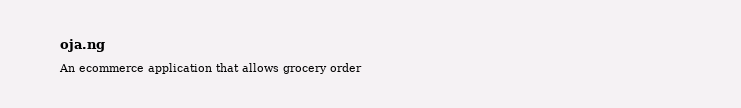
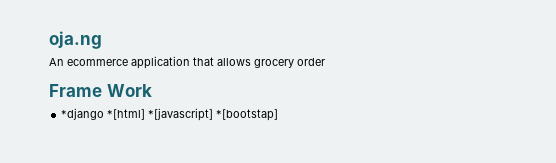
+ Frame Work
+ *django *[html] *[javascript] *[bootstap]

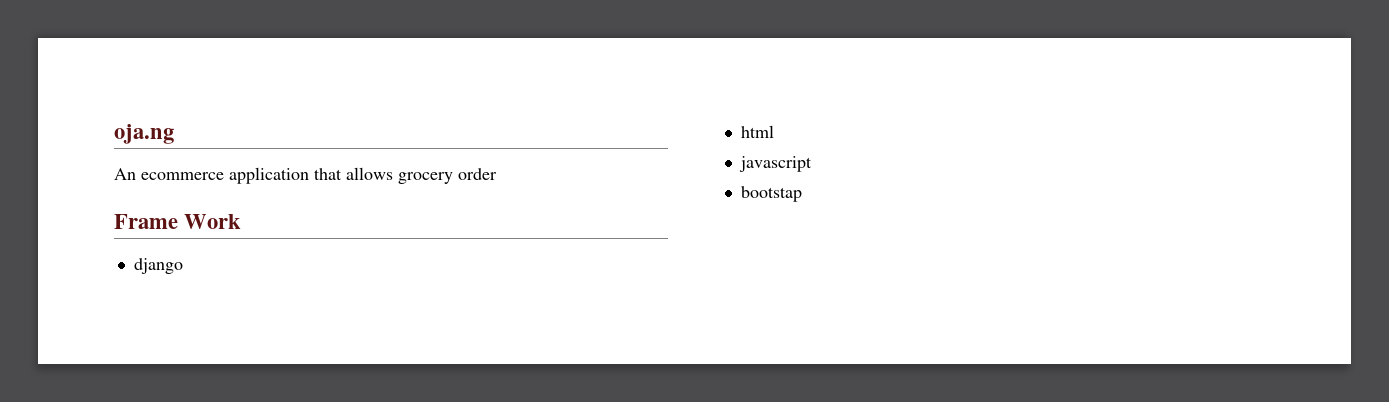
- *django *[html] *[javascript] *[bootstap]
+ django
+ html
+ javascript
+ bootstap

